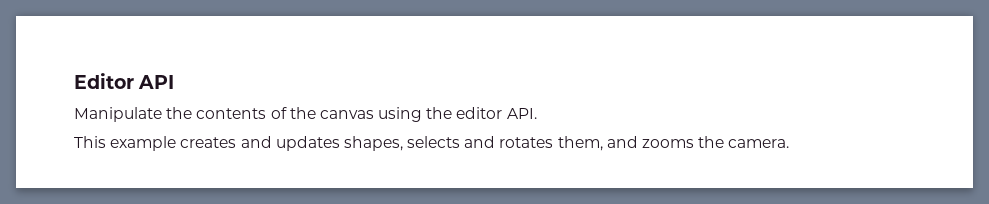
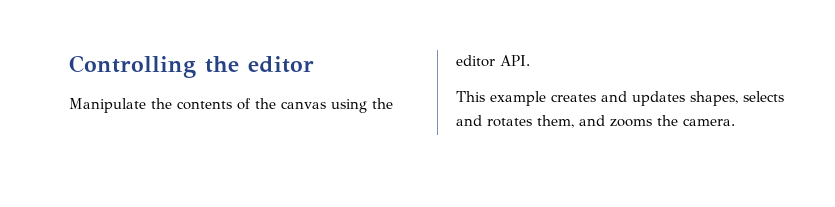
- Editor API
+ Controlling the editor

